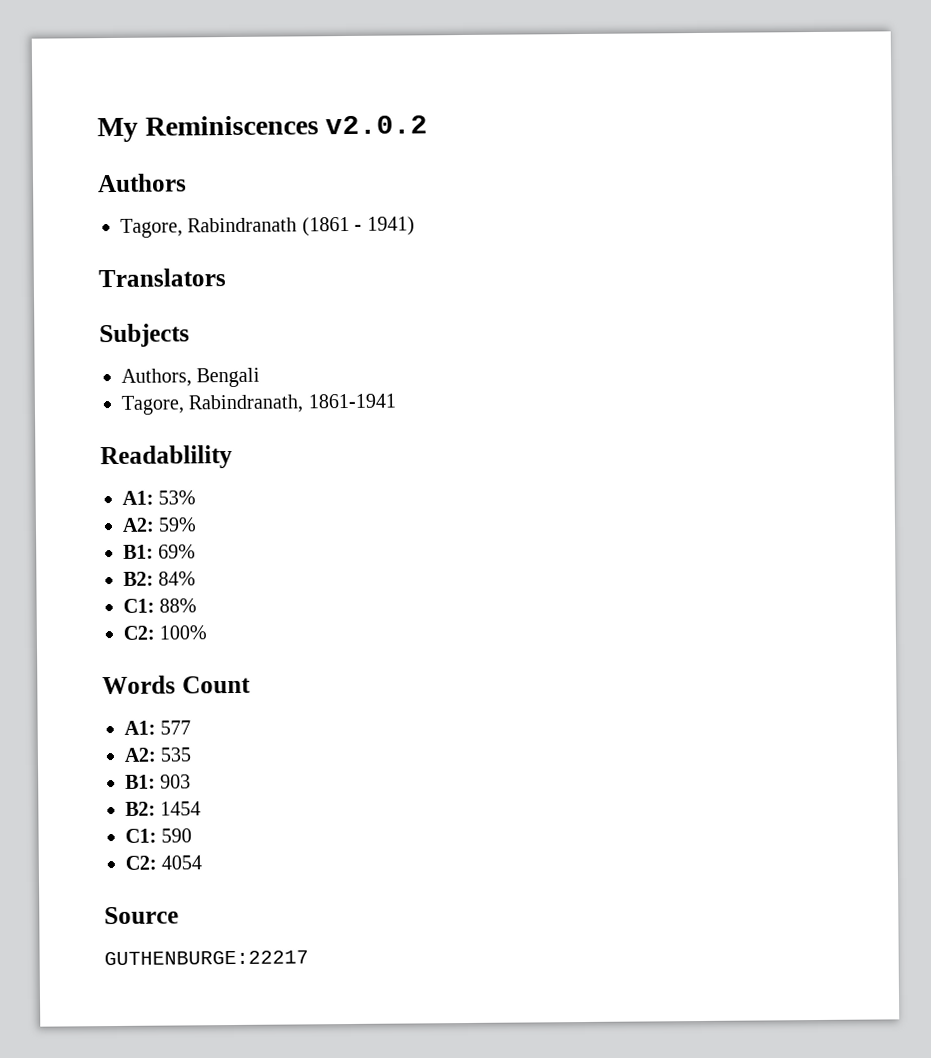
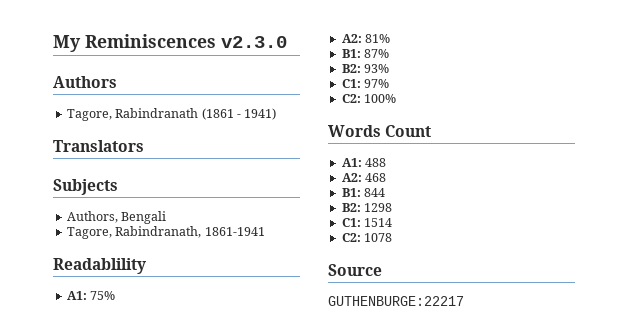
- My Reminiscences v2.0.2
+ My Reminiscences v2.3.0
- A1: 53%
- A2: 59%
- B1: 69%
- B2: 84%
- C1: 88%
+ A1: 75%
+ A2: 81%
+ B1: 87%
+ B2: 93%
+ C1: 97%
- A1: 577
- A2: 535
- B1: 903
- B2: 1454
- C1: 590
- C2: 4054
+ A1: 488
+ A2: 468
+ B1: 844
+ B2: 1298
+ C1: 1514
+ C2: 1078

